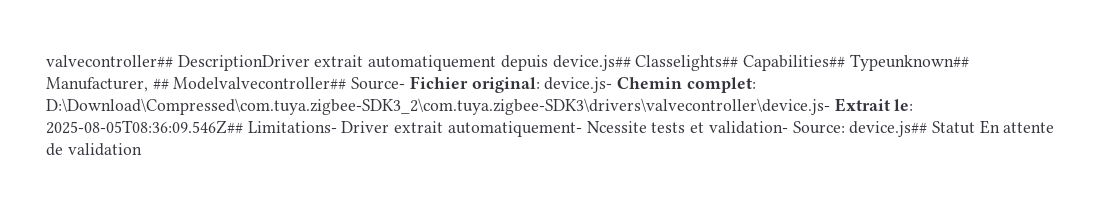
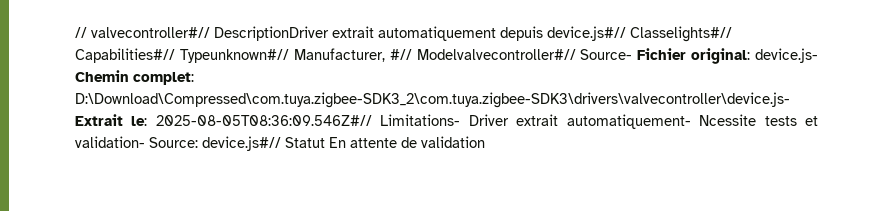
- valvecontroller## DescriptionDriver extrait automatiquement depuis device.js## Classelights## Capabilities## Typeunknown## Manufacturer, ## Modelvalvecontroller## Source- Fichier original: device.js- Chemin complet: D:\Download\Compressed\com.tuya.zigbee-SDK3_2\com.tuya.zigbee-SDK3\drivers\valvecontroller\device.js- Extrait le: 2025-08-05T08:36:09.546Z## Limitations- Driver extrait automatiquement- Ncessite tests et validation- Source: device.js## Statut En attente de validation
+ // valvecontroller#// DescriptionDriver extrait automatiquement depuis device.js#// Classelights#// Capabilities#// Typeunknown#// Manufacturer, #// Modelvalvecontroller#// Source- Fichier original: device.js- Chemin complet: D:\Download\Compressed\com.tuya.zigbee-SDK3_2\com.tuya.zigbee-SDK3\drivers\valvecontroller\device.js- Extrait le: 2025-08-05T08:36:09.546Z#// Limitations- Driver extrait automatiquement- Ncessite tests et validation- Source: device.js#// Statut En attente de validation

